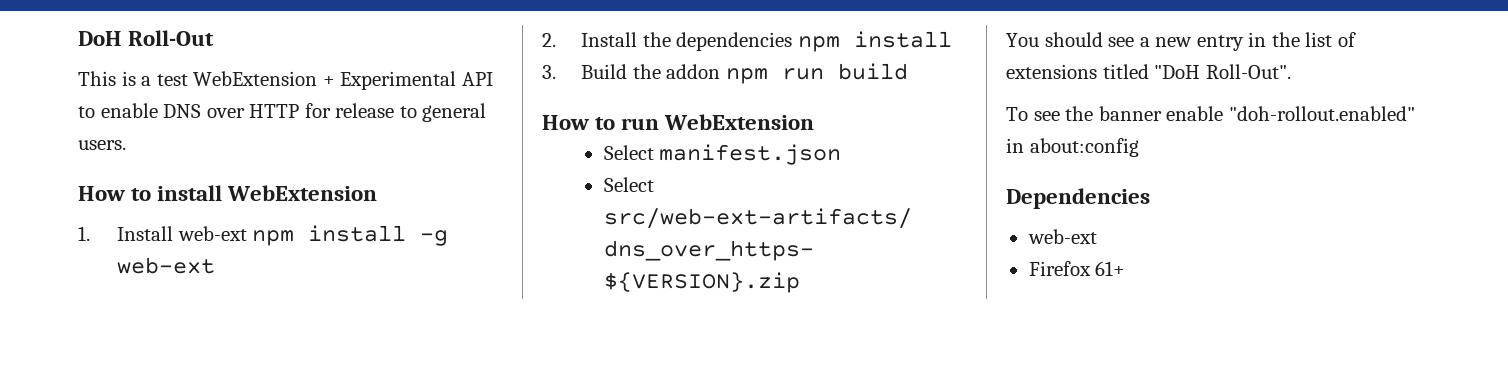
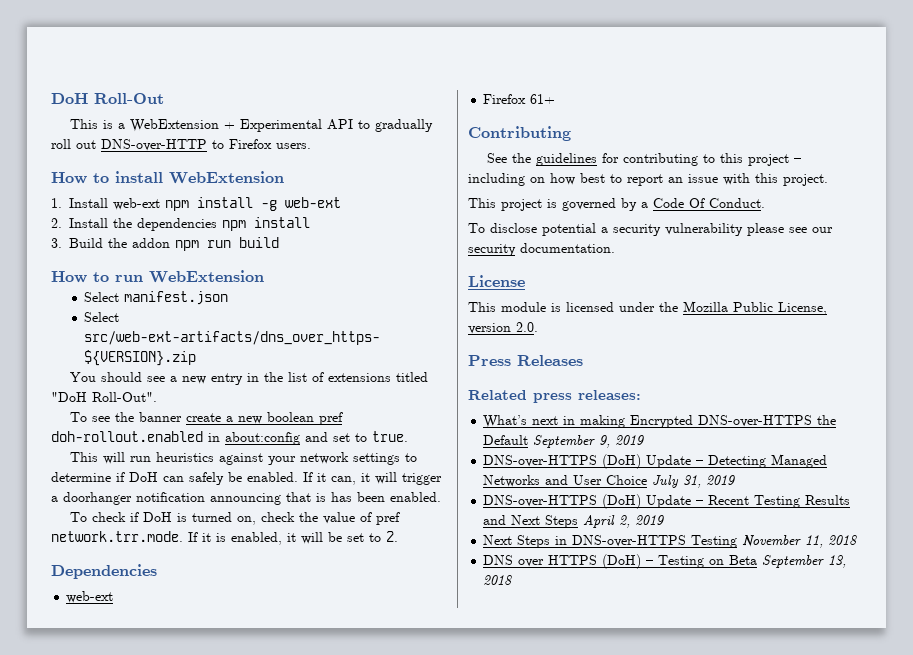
- This is a test WebExtension + Experimental API to enable DNS over HTTP for release to general users.
+ This is a WebExtension + Experimental API to gradually roll out DNS-over-HTTP to Firefox users.
- To see the banner enable "doh-rollout.enabled" in about:config
+ To see the banner create a new boolean pref doh-rollout.enabled in about:config and set to true.
+ This will run heuristics against your network settings to determine if DoH can safely be enabled. If it can, it will trigger a doorhanger notification announcing that is has been enabled.
+ To check if DoH is turned on, check the value of pref network.trr.mode. If it is enabled, it will be set to 2.
  Dependencies
  web-ext
  Firefox 61+
+ Contributing
+ See the guidelines for contributing to this project – including on how best to report an issue with this project.
+ This project is governed by a Code Of Conduct.
+ To disclose potential a security vulnerability please see our security documentation.
+ License
+ This module is licensed under the Mozilla Public License, version 2.0.
+ Press Releases
+ Related press releases:
+ What’s next in making Encrypted DNS-over-HTTPS the Default September 9, 2019
+ DNS-over-HTTPS (DoH) Update – Detecting Managed Networks and User Choice July 31, 2019
+ DNS-over-HTTPS (DoH) Update – Recent Testing Results and Next Steps April 2, 2019
+ Next Steps in DNS-over-HTTPS Testing November 11, 2018
+ DNS over HTTPS (DoH) – Testing on Beta September 13, 2018

